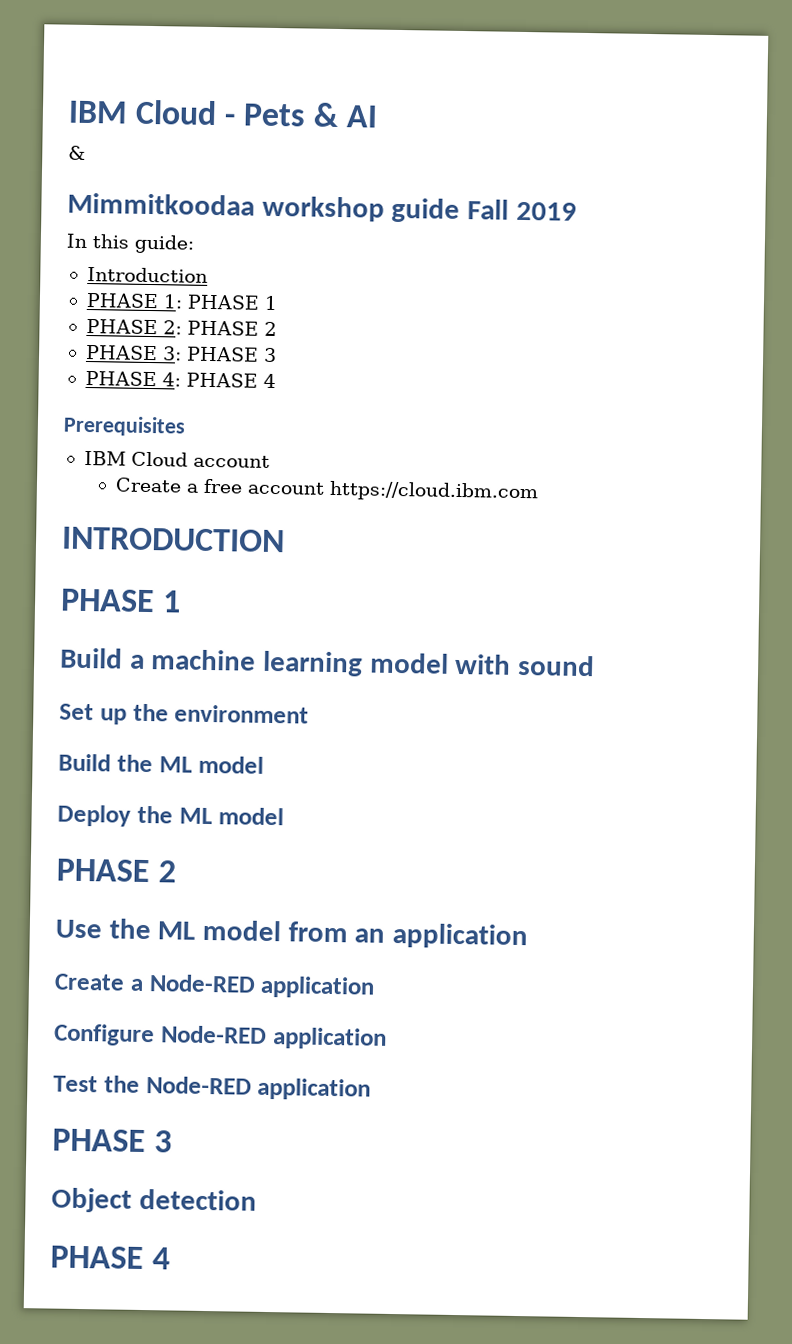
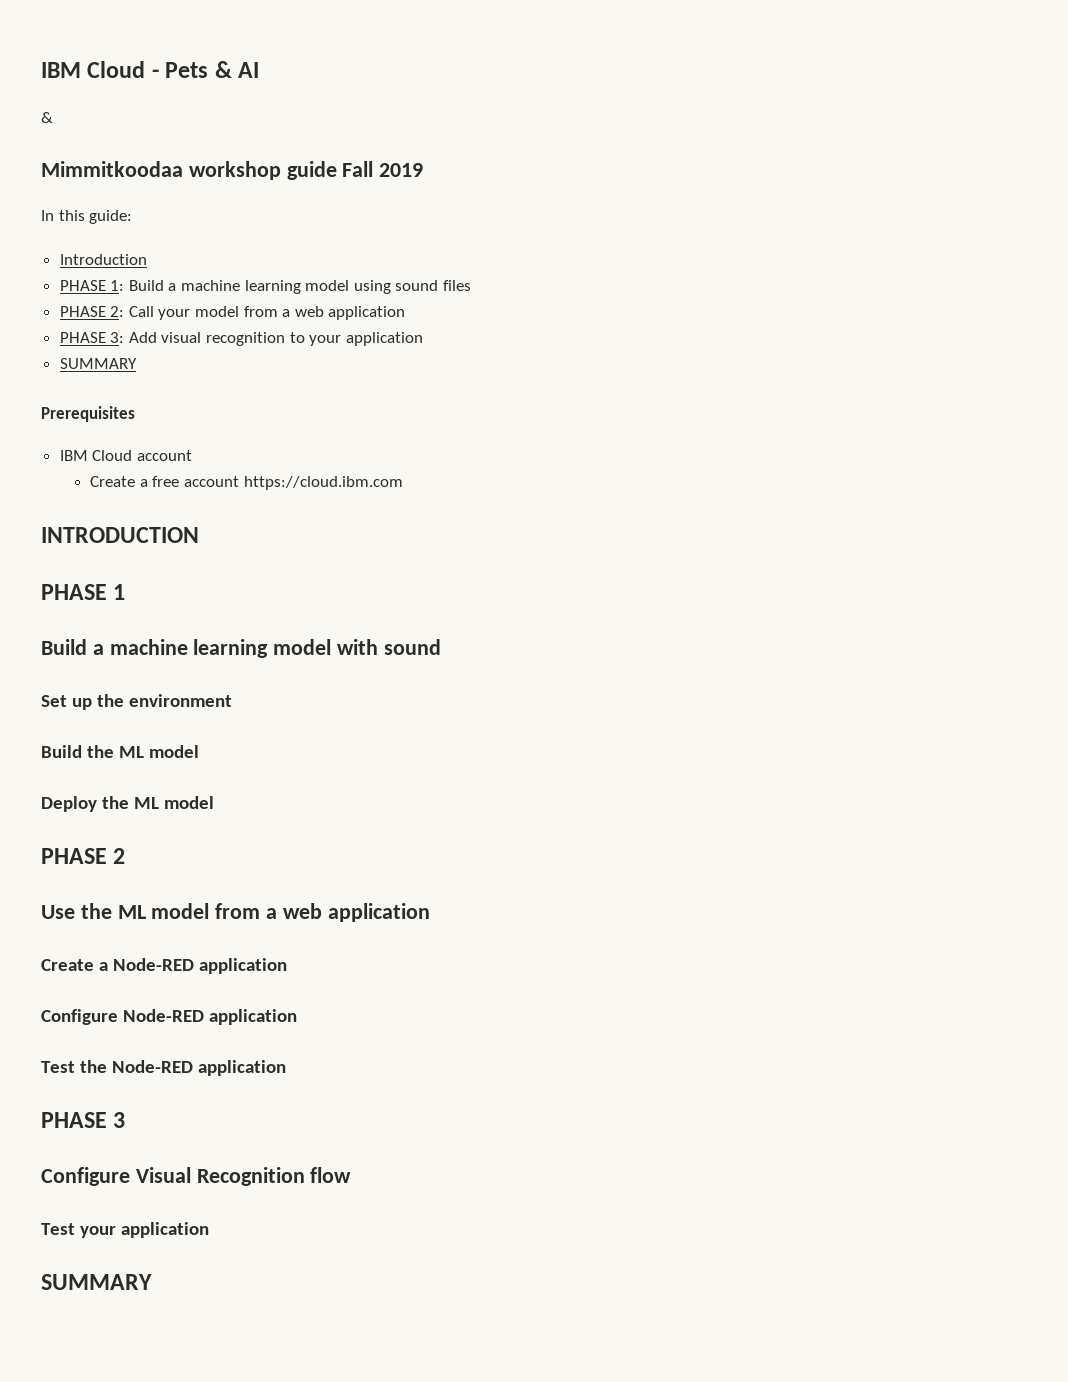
- PHASE 1: PHASE 1
- PHASE 2: PHASE 2
- PHASE 3: PHASE 3
- PHASE 4: PHASE 4
+ PHASE 1: Build a machine learning model using sound files
+ PHASE 2: Call your model from a web application
+ PHASE 3: Add visual recognition to your application
+ SUMMARY
- Use the ML model from an application
+ Use the ML model from a web application
- Object detection
- PHASE 4
+ Configure Visual Recognition flow
+ Test your application
+ SUMMARY

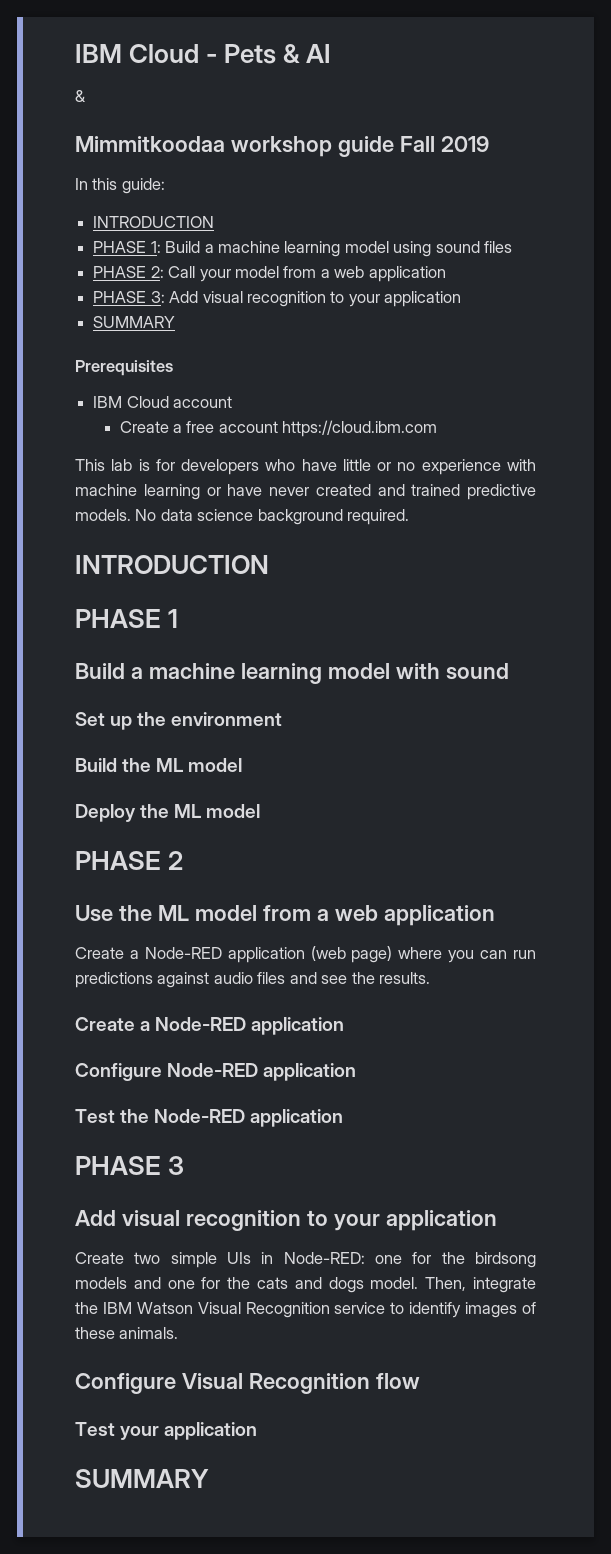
  In this guide:
- Introduction
+ INTRODUCTION
+ This lab is for developers who have little or no experience with machine learning or have never created and trained predictive models. No data science background required.
+ Create a Node-RED application (web page) where you can run predictions against audio files and see the results.
  PHASE 3
+ Add visual recognition to your application
+ Create two simple UIs in Node-RED: one for the birdsong models and one for the cats and dogs model. Then, integrate the IBM Watson Visual Recognition service to identify images of these animals.

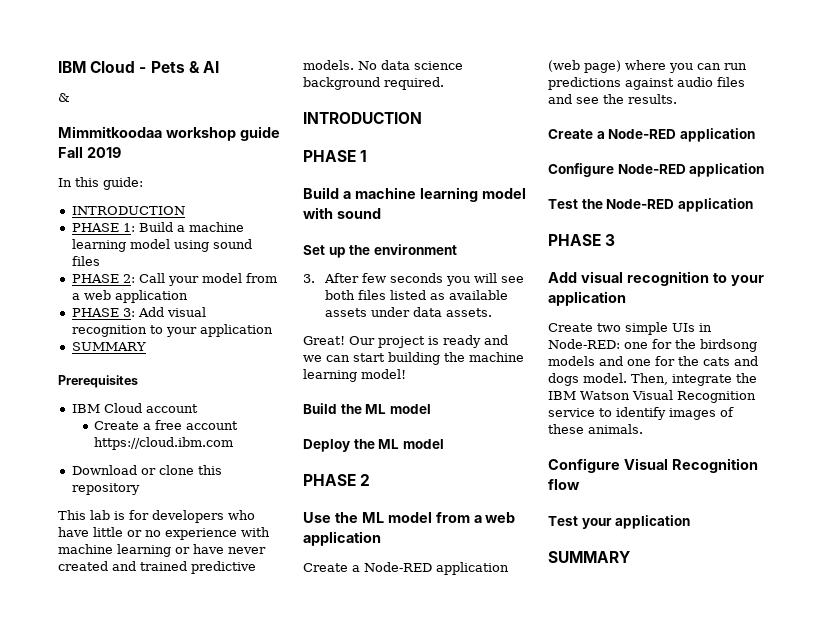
+ Download or clone this repository
+ 3. After few seconds you will see both files listed as available assets under data assets.
+ Great! Our project is ready and we can start building the machine learning model!

